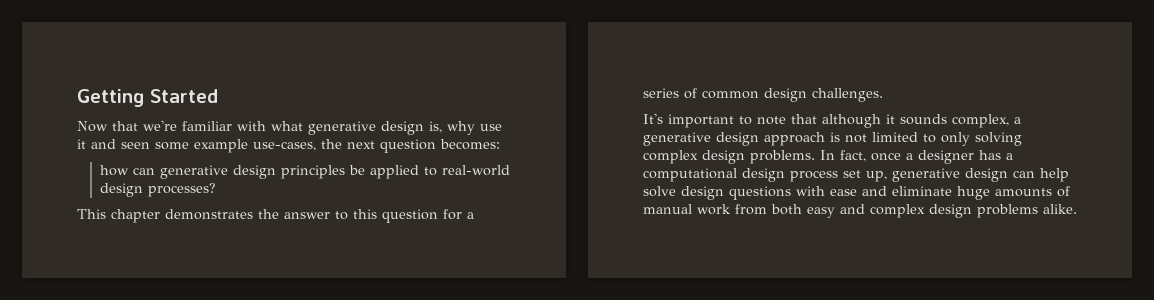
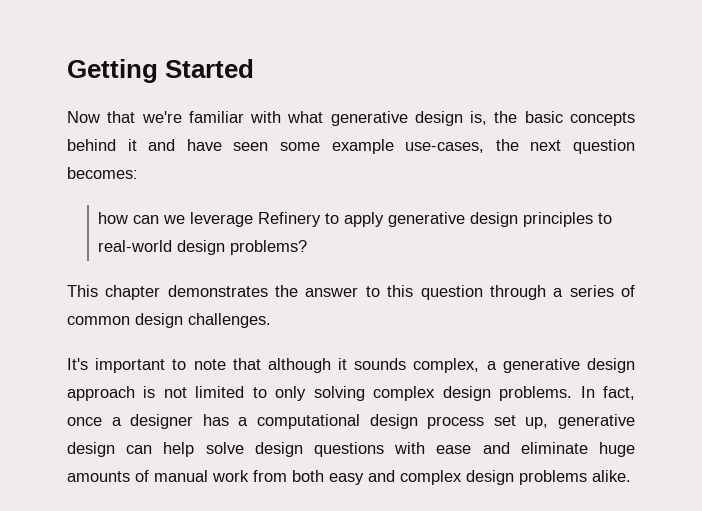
- Now that we're familiar with what generative design is, why use it and seen some example use-cases, the next question becomes:
+ Now that we're familiar with what generative design is, the basic concepts behind it and have seen some example use-cases, the next question becomes:
- how can generative design principles be applied to real-world design processes?
+ how can we leverage Refinery to apply generative design principles to real-world design problems?
- This chapter demonstrates the answer to this question for a series of common design challenges.
+ This chapter demonstrates the answer to this question through a series of common design challenges.

